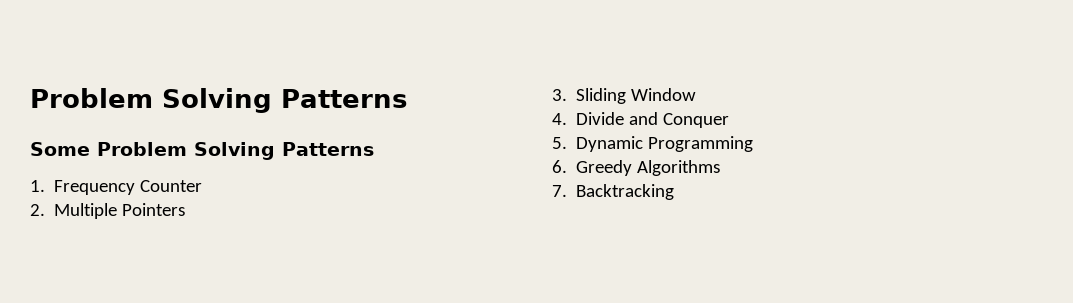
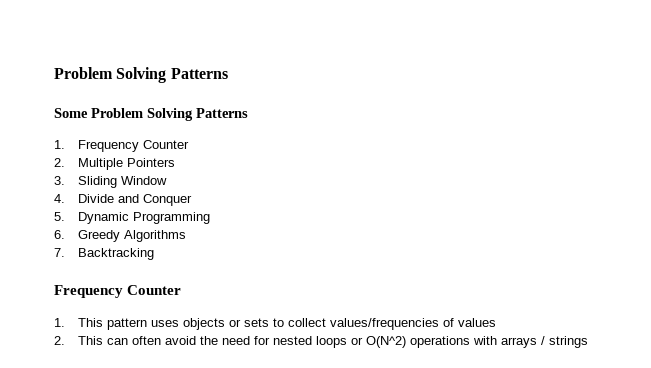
  7. Backtracking
+ Frequency Counter
+ 1. This pattern uses objects or sets to collect values/frequencies of values
+ 2. This can often avoid the need for nested loops or O(N^2) operations with arrays / strings

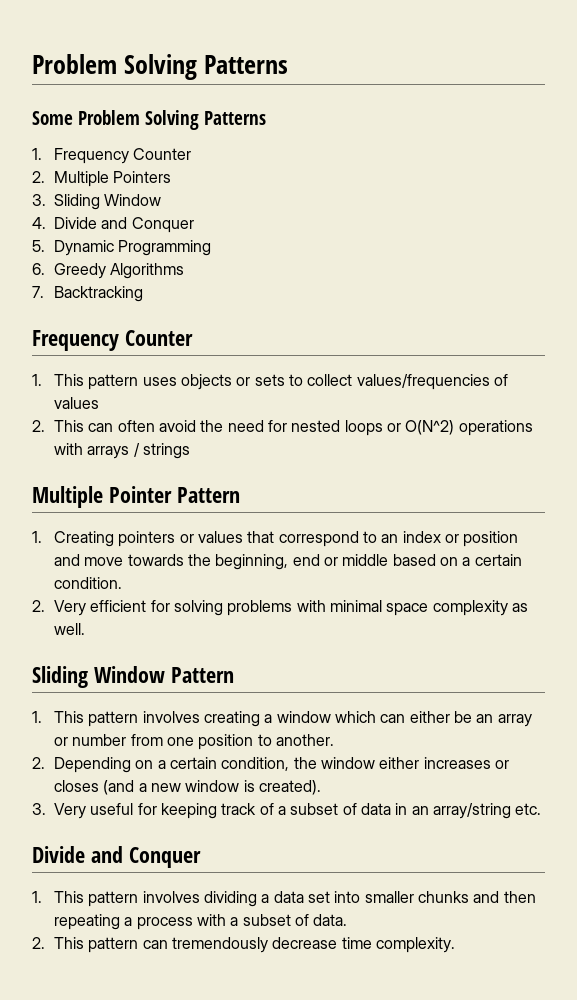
+ Multiple Pointer Pattern
+ 1. Creating pointers or values that correspond to an index or position and move towards the beginning, end or middle based on a certain condition.
+ 2. Very efficient for solving problems with minimal space complexity as well.
+ Sliding Window Pattern
+ 1. This pattern involves creating a window which can either be an array or number from one position to another.
+ 2. Depending on a certain condition, the window either increases or closes (and a new window is created).
+ 3. Very useful for keeping track of a subset of data in an array/string etc.
+ Divide and Conquer
+ 1. This pattern involves dividing a data set into smaller chunks and then repeating a process with a subset of data.
+ 2. This pattern can tremendously decrease time complexity.

